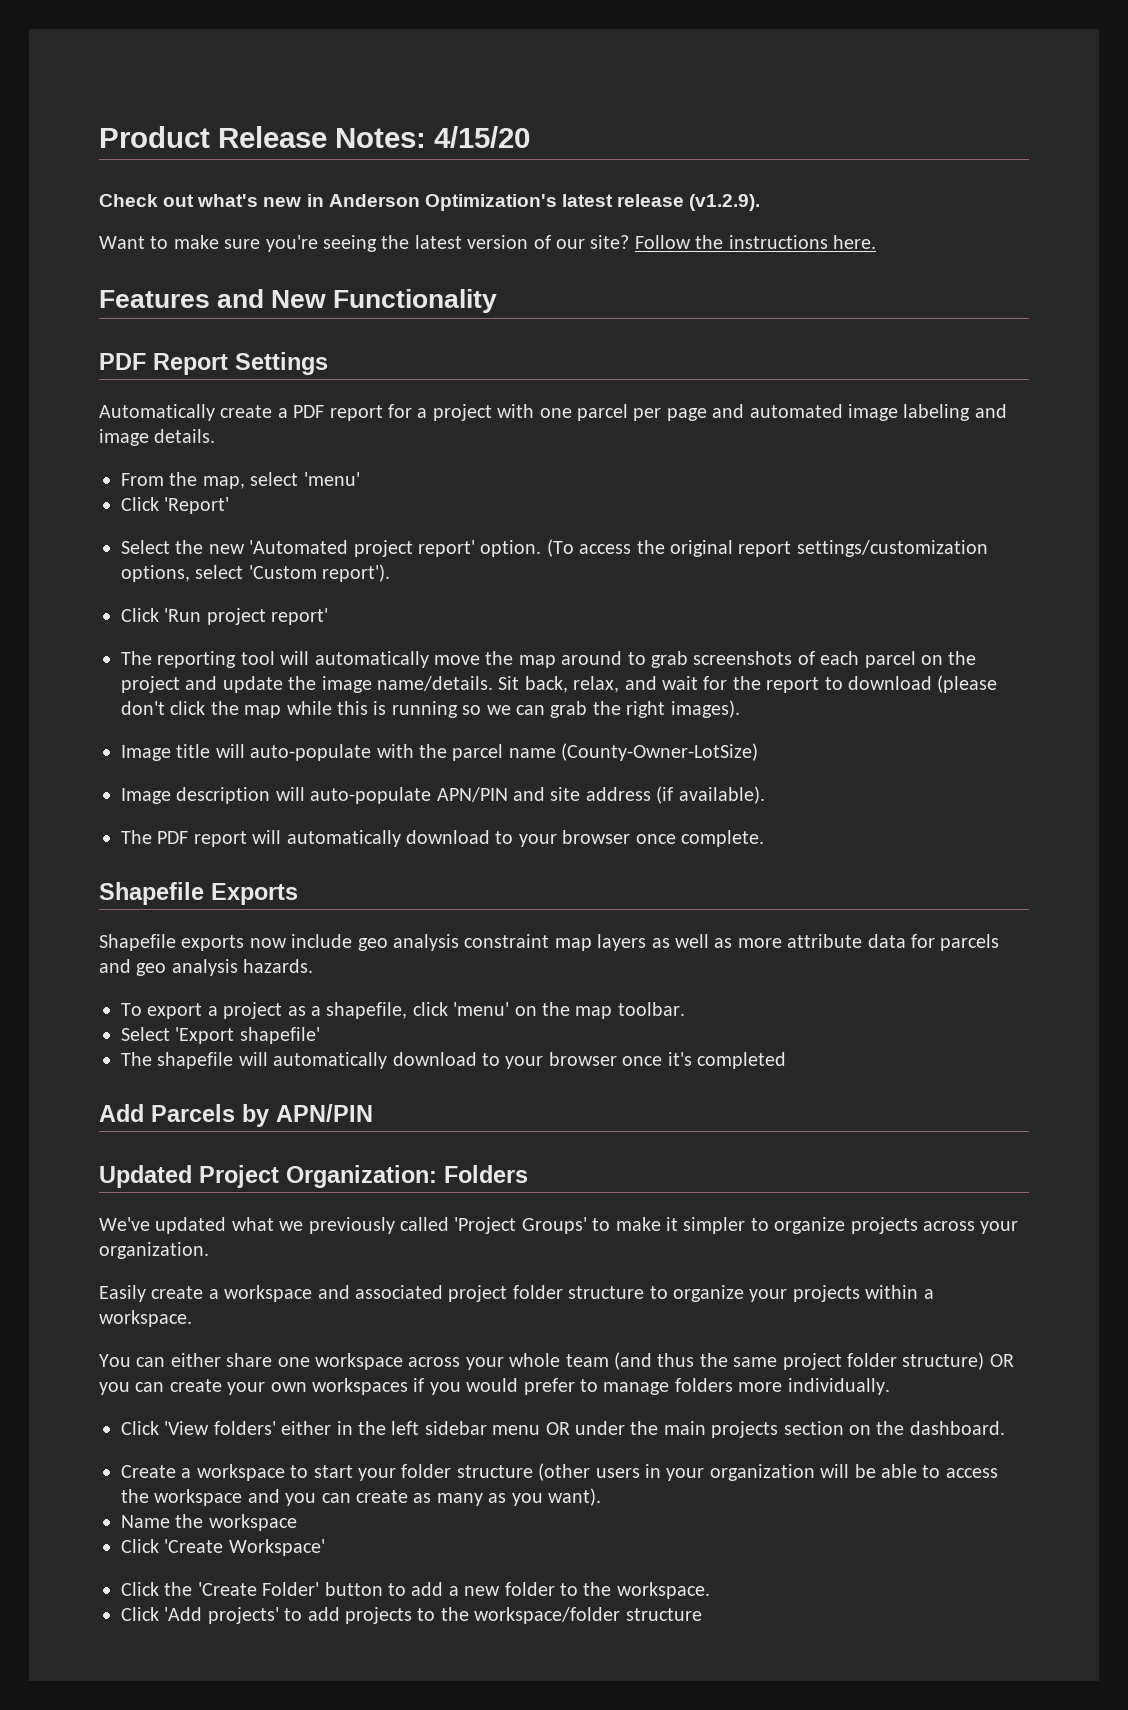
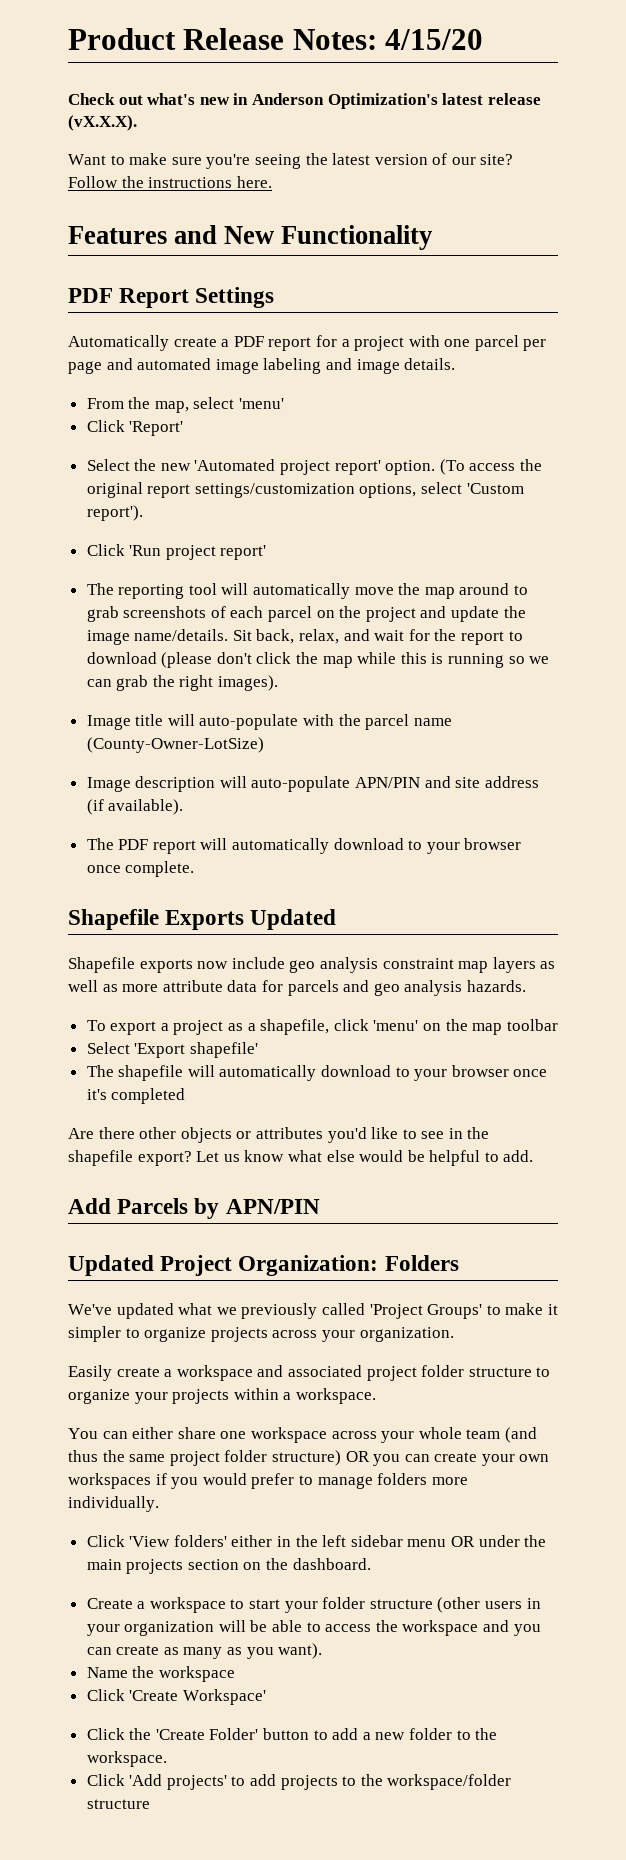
- Check out what's new in Anderson Optimization's latest release (v1.2.9).
+ Check out what's new in Anderson Optimization's latest release (vX.X.X).
- Shapefile Exports
+ Shapefile Exports Updated
- To export a project as a shapefile, click 'menu' on the map toolbar.
+ To export a project as a shapefile, click 'menu' on the map toolbar
+ Are there other objects or attributes you'd like to see in the shapefile export? Let us know what else would be helpful to add.

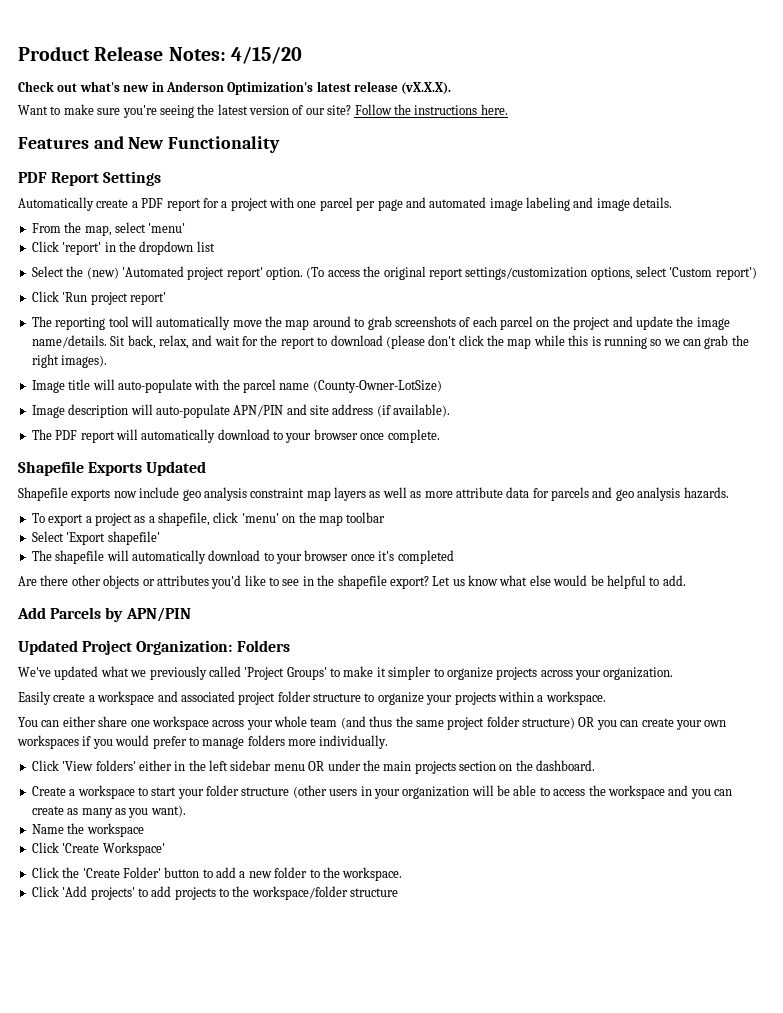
- Click 'Report'
+ Click 'report' in the dropdown list
- Select the new 'Automated project report' option.
+ Select the (new) 'Automated project report' option.
- (To access the original report settings/customization options, select 'Custom report').
+ (To access the original report settings/customization options, select 'Custom report')

